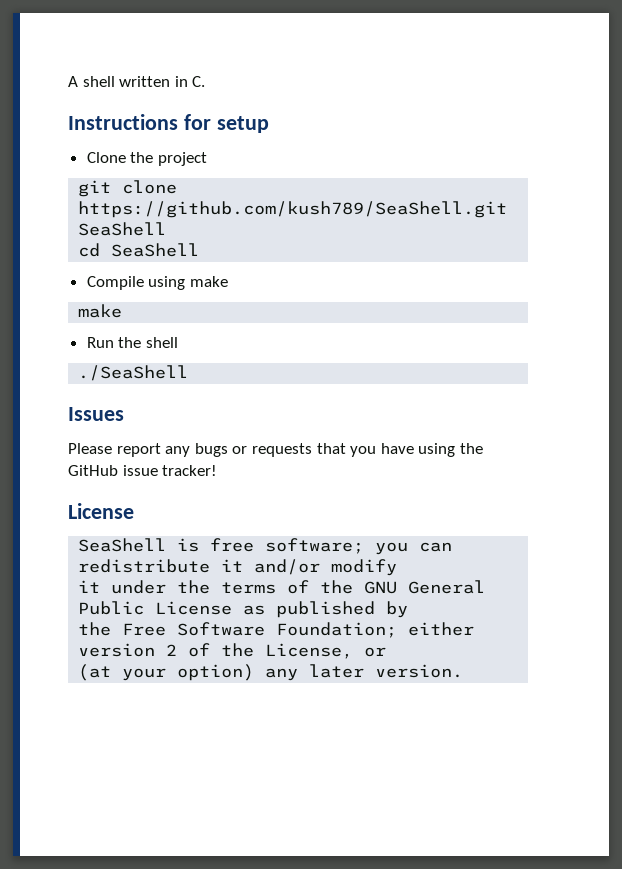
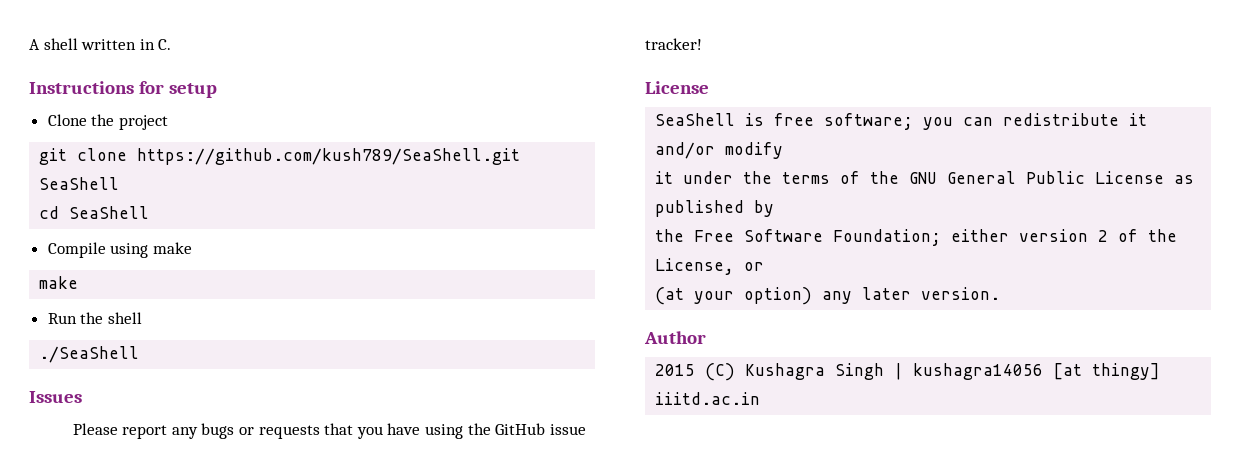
+ Author
+ 2015 (C) Kushagra Singh | kushagra14056 [at thingy] iiitd.ac.in

